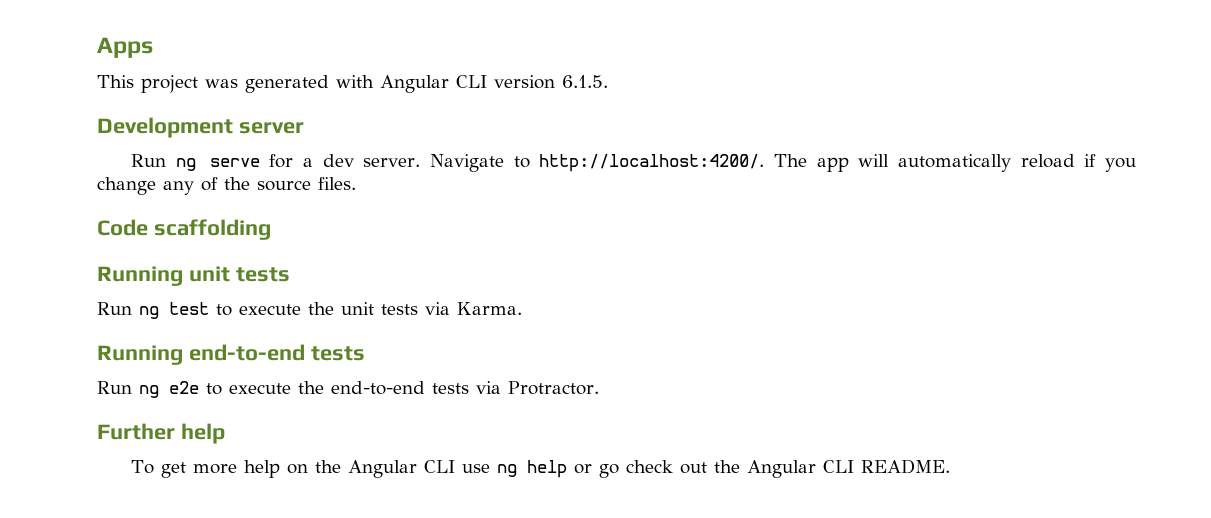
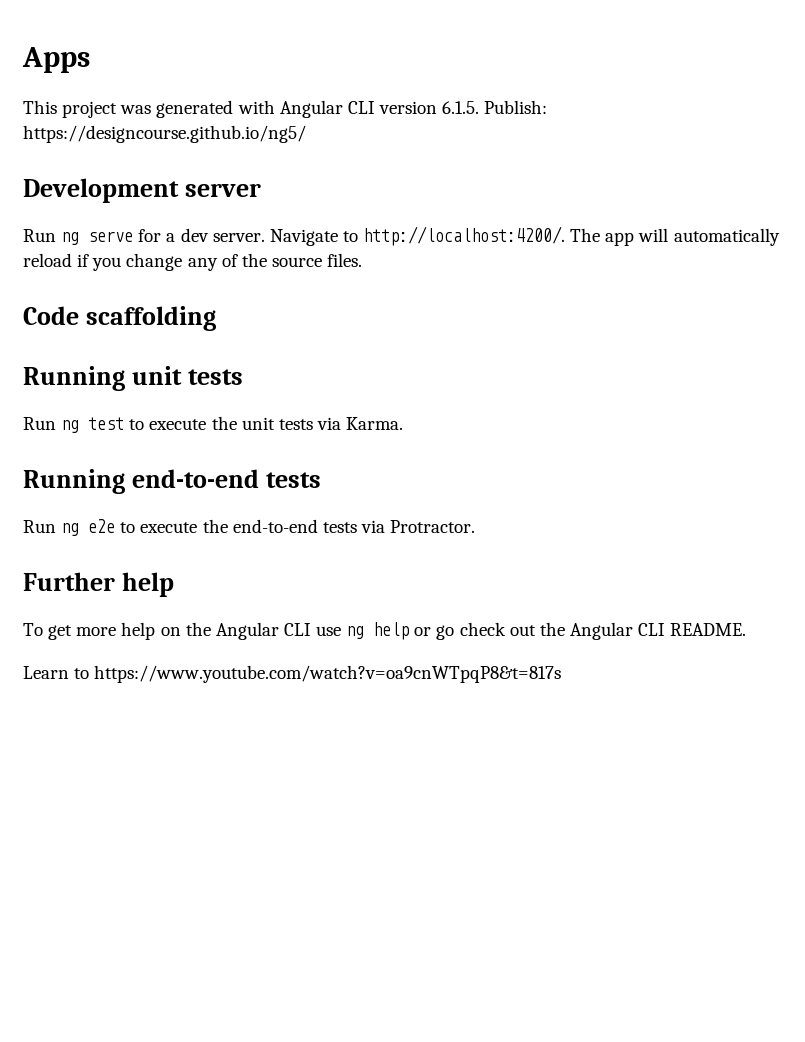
- This project was generated with Angular CLI version 6.1.5.
+ This project was generated with Angular CLI version 6.1.5. Publish: https://designcourse.github.io/ng5/
+ Learn to https://www.youtube.com/watch?v=oa9cnWTpqP8&t=817s

